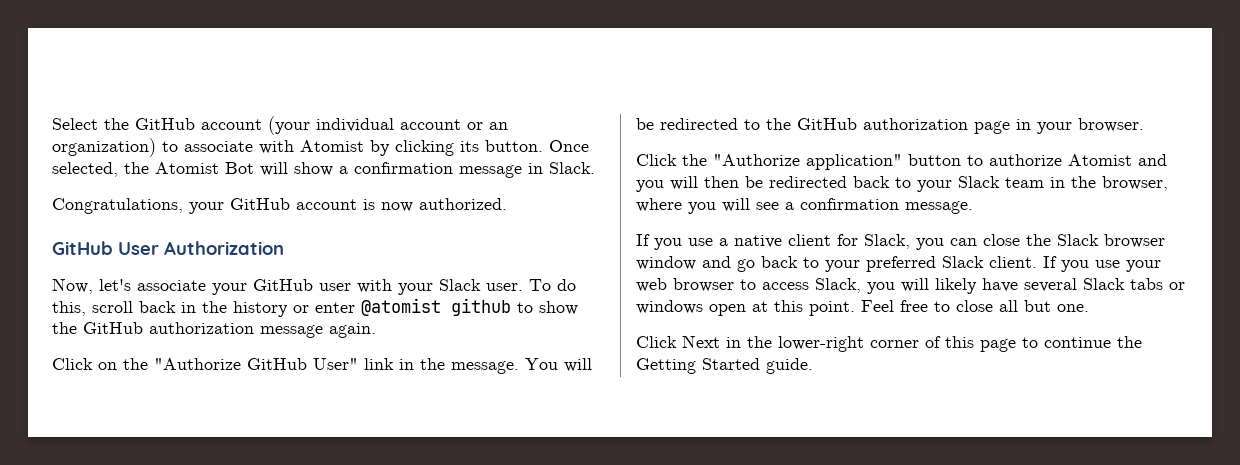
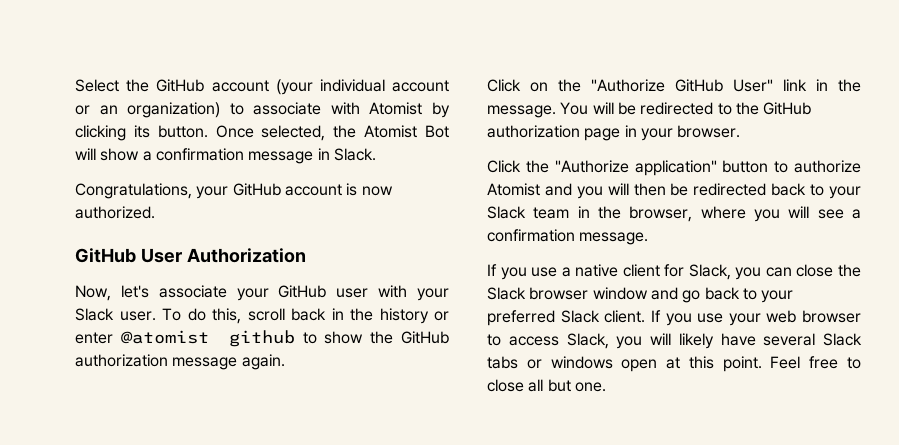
- Click Next in the lower-right corner of this page to continue the Getting Started guide.

